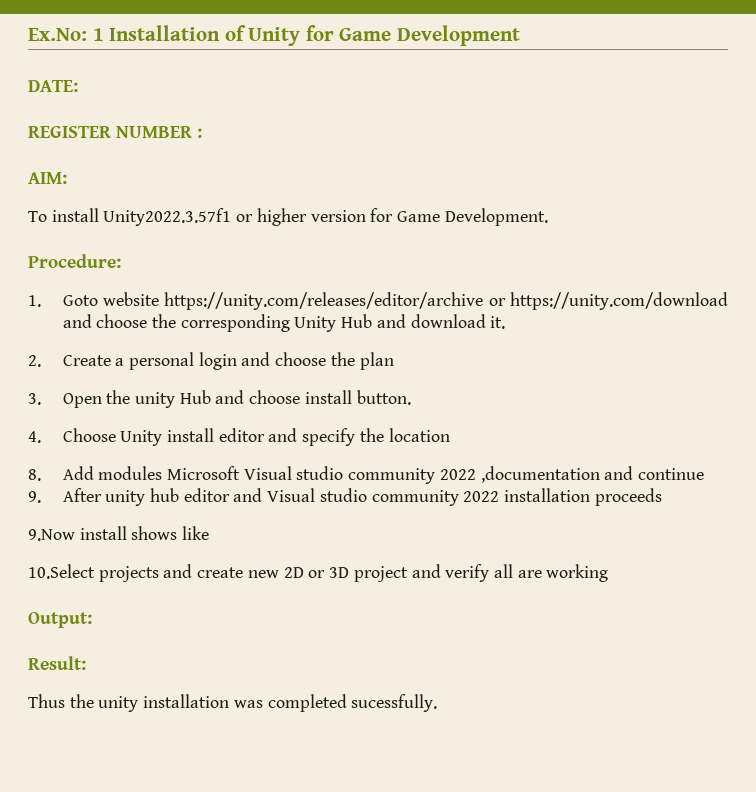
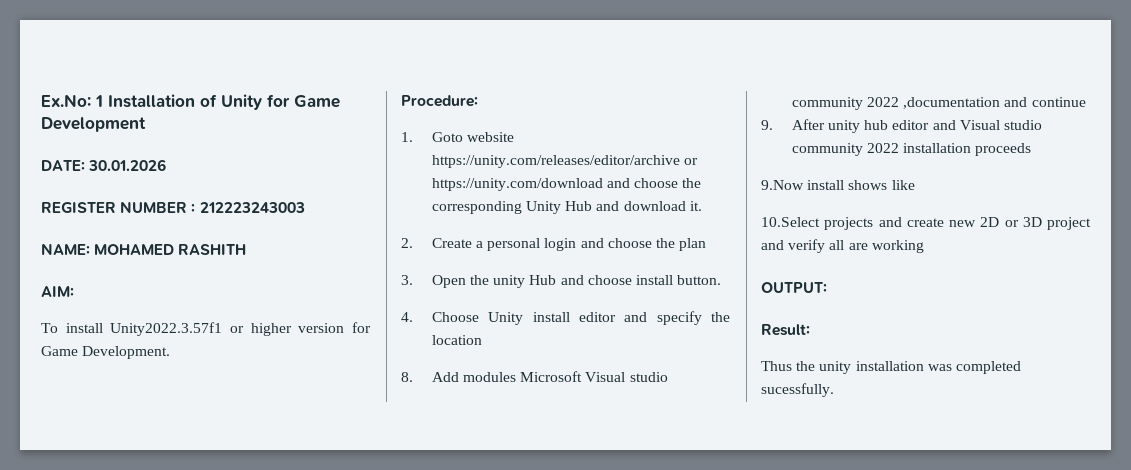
- DATE:
+ DATE: 30.01.2026
- REGISTER NUMBER :
+ REGISTER NUMBER : 212223243003
+ NAME: MOHAMED RASHITH
- Output:
+ OUTPUT:

